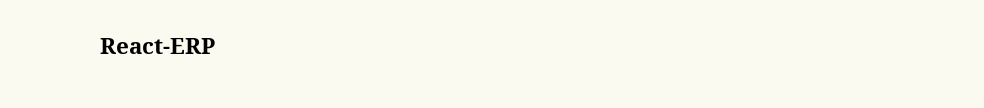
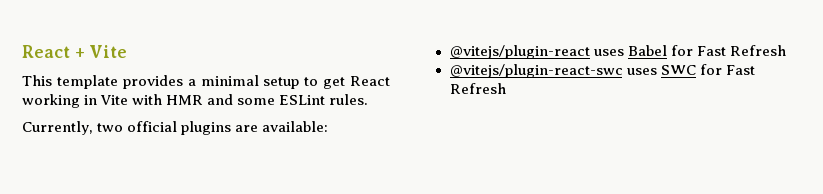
- React-ERP
+ React + Vite
+ This template provides a minimal setup to get React working in Vite with HMR and some ESLint rules.
+ Currently, two official plugins are available:
+ @vitejs/plugin-react uses Babel for Fast Refresh
+ @vitejs/plugin-react-swc uses SWC for Fast Refresh

